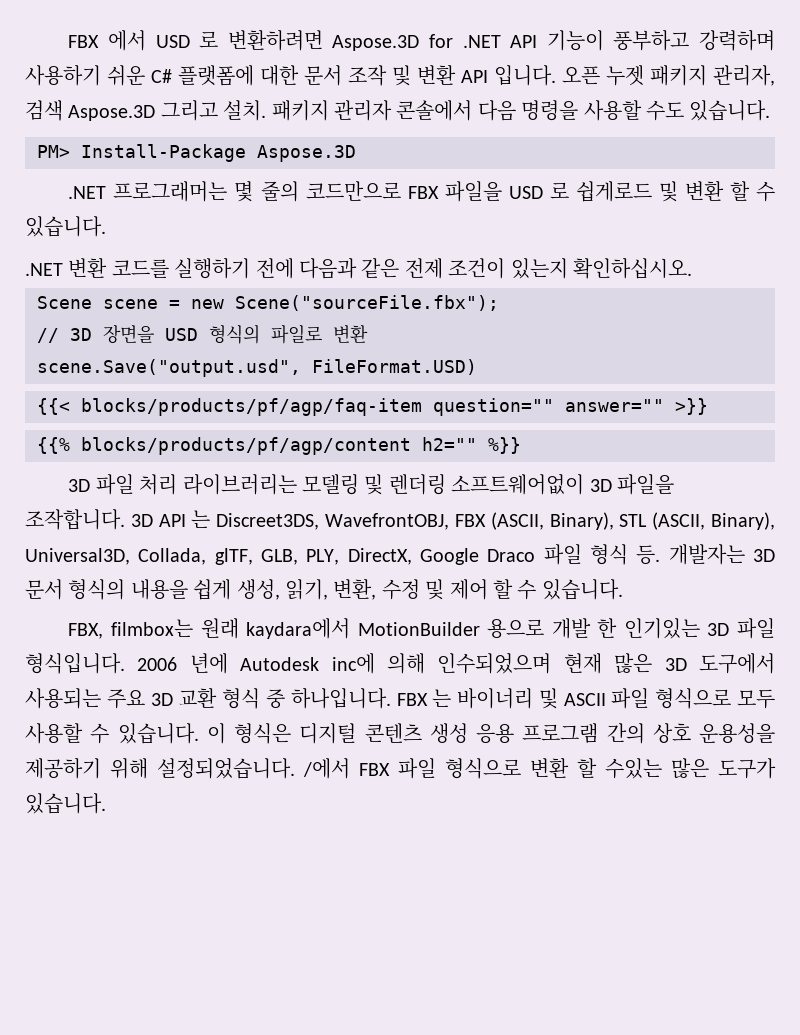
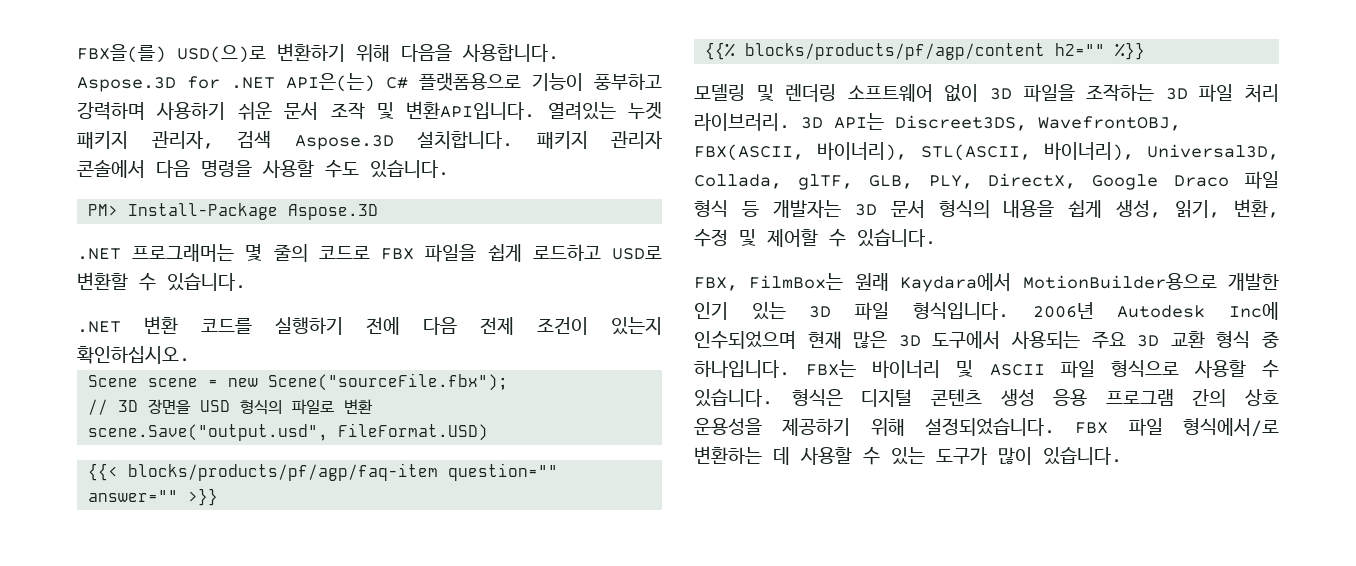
- FBX 에서 USD 로 변환하려면 Aspose.3D for .NET API 기능이 풍부하고 강력하며 사용하기 쉬운 C# 플랫폼에 대한 문서 조작 및 변환 API 입니다. 오픈 누젯 패키지 관리자, 검색 Aspose.3D 그리고 설치.
+ FBX을(를) USD(으)로 변환하기 위해 다음을 사용합니다. Aspose.3D for .NET API은(는) C# 플랫폼용으로 기능이 풍부하고 강력하며 사용하기 쉬운 문서 조작 및 변환API입니다. 열려있는 누겟 패키지 관리자, 검색 Aspose.3D 설치합니다.
- .NET 프로그래머는 몇 줄의 코드만으로 FBX 파일을 USD 로 쉽게로드 및 변환 할 수 있습니다.
+ .NET 프로그래머는 몇 줄의 코드로 FBX 파일을 쉽게 로드하고 USD로 변환할 수 있습니다.
- .NET 변환 코드를 실행하기 전에 다음과 같은 전제 조건이 있는지 확인하십시오.
+ .NET 변환 코드를 실행하기 전에 다음 전제 조건이 있는지 확인하십시오.
- 3D 파일 처리 라이브러리는 모델링 및 렌더링 소프트웨어없이 3D 파일을 조작합니다. 3D API 는 Discreet3DS, WavefrontOBJ, FBX (ASCII, Binary), STL (ASCII, Binary), Universal3D, Collada, glTF, GLB, PLY, DirectX, Google Draco 파일 형식 등. 개발자는 3D 문서 형식의 내용을 쉽게 생성, 읽기, 변환, 수정 및 제어 할 수 있습니다.
+ 모델링 및 렌더링 소프트웨어 없이 3D 파일을 조작하는 3D 파일 처리 라이브러리. 3D API는 Discreet3DS, WavefrontOBJ, FBX(ASCII, 바이너리), STL(ASCII, 바이너리), Universal3D, Collada, glTF, GLB, PLY, DirectX, Google Draco 파일 형식 등 개발자는 3D 문서 형식의 내용을 쉽게 생성, 읽기, 변환, 수정 및 제어할 수 있습니다.
- FBX, filmbox는 원래 kaydara에서 MotionBuilder 용으로 개발 한 인기있는 3D 파일 형식입니다. 2006 년에 Autodesk inc에 의해 인수되었으며 현재 많은 3D 도구에서 사용되는 주요 3D 교환 형식 중 하나입니다.
+ FBX, FilmBox는 원래 Kaydara에서 MotionBuilder용으로 개발한 인기 있는 3D 파일 형식입니다. 2006년 Autodesk Inc에 인수되었으며 현재 많은 3D 도구에서 사용되는 주요 3D 교환 형식 중 하나입니다.
- FBX 는 바이너리 및 ASCII 파일 형식으로 모두 사용할 수 있습니다.
+ FBX는 바이너리 및 ASCII 파일 형식으로 사용할 수 있습니다.
- 이 형식은 디지털 콘텐츠 생성 응용 프로그램 간의 상호 운용성을 제공하기 위해 설정되었습니다.
+ 형식은 디지털 콘텐츠 생성 응용 프로그램 간의 상호 운용성을 제공하기 위해 설정되었습니다.
- /에서 FBX 파일 형식으로 변환 할 수있는 많은 도구가 있습니다.
+ FBX 파일 형식에서/로 변환하는 데 사용할 수 있는 도구가 많이 있습니다.

